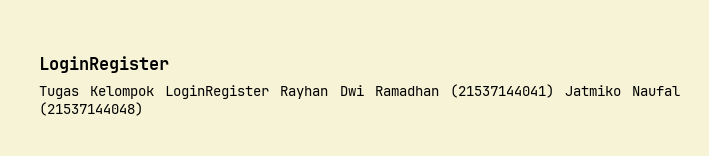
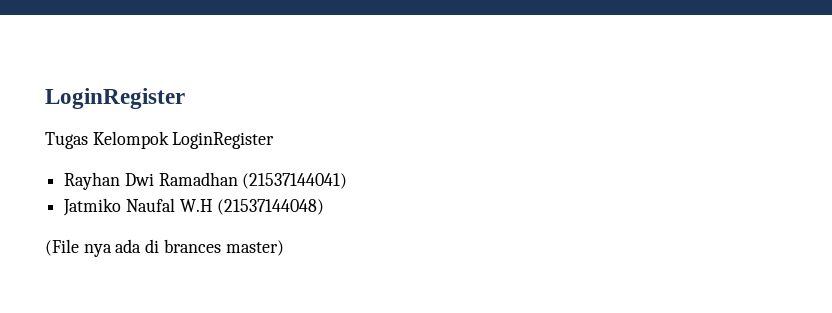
- Tugas Kelompok LoginRegister Rayhan Dwi Ramadhan (21537144041) Jatmiko Naufal (21537144048)
+ Tugas Kelompok LoginRegister
+ Rayhan Dwi Ramadhan (21537144041)
+ Jatmiko Naufal W.H (21537144048)
+ (File nya ada di brances master)

